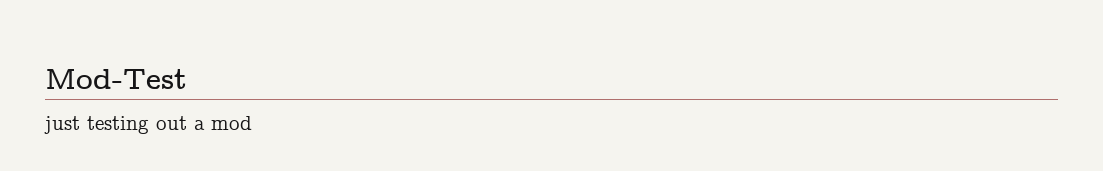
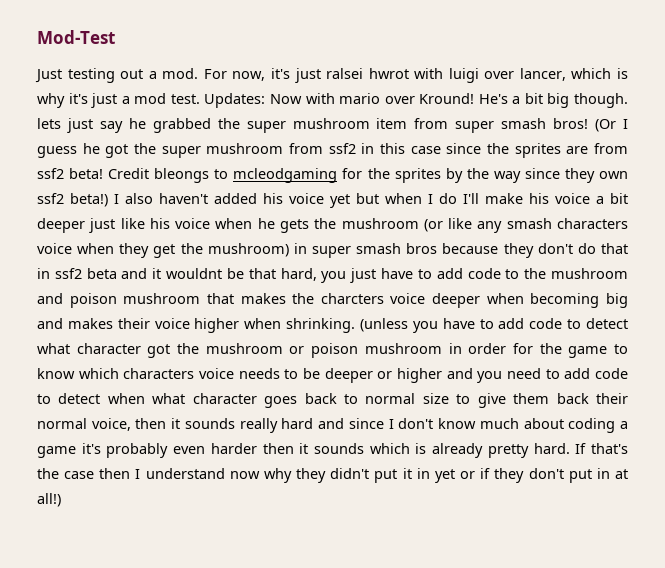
- just testing out a mod
+ Just testing out a mod. For now, it's just ralsei hwrot with luigi over lancer, which is why it's just a mod test. Updates: Now with mario over Kround! He's a bit big though. lets just say he grabbed the super mushroom item from super smash bros! (Or I guess he got the super mushroom from ssf2 in this case since the sprites are from ssf2 beta! Credit bleongs to mcleodgaming for the sprites by the way since they own ssf2 beta!) I also haven't added his voice yet but when I do I'll make his voice a bit deeper just like his voice when he gets the mushroom (or like any smash characters voice when they get the mushroom) in super smash bros because they don't do that in ssf2 beta and it wouldnt be that hard, you just have to add code to the mushroom and poison mushroom that makes the charcters voice deeper when becoming big and makes their voice higher when shrinking. (unless you have to add code to detect what character got the mushroom or poison mushroom in order for the game to know which characters voice needs to be deeper or higher and you need to add code to detect when what character goes back to normal size to give them back their normal voice, then it sounds really hard and since I don't know much about coding a game it's probably even harder then it sounds which is already pretty hard. If that's the case then I understand now why they didn't put it in yet or if they don't put in at all!)

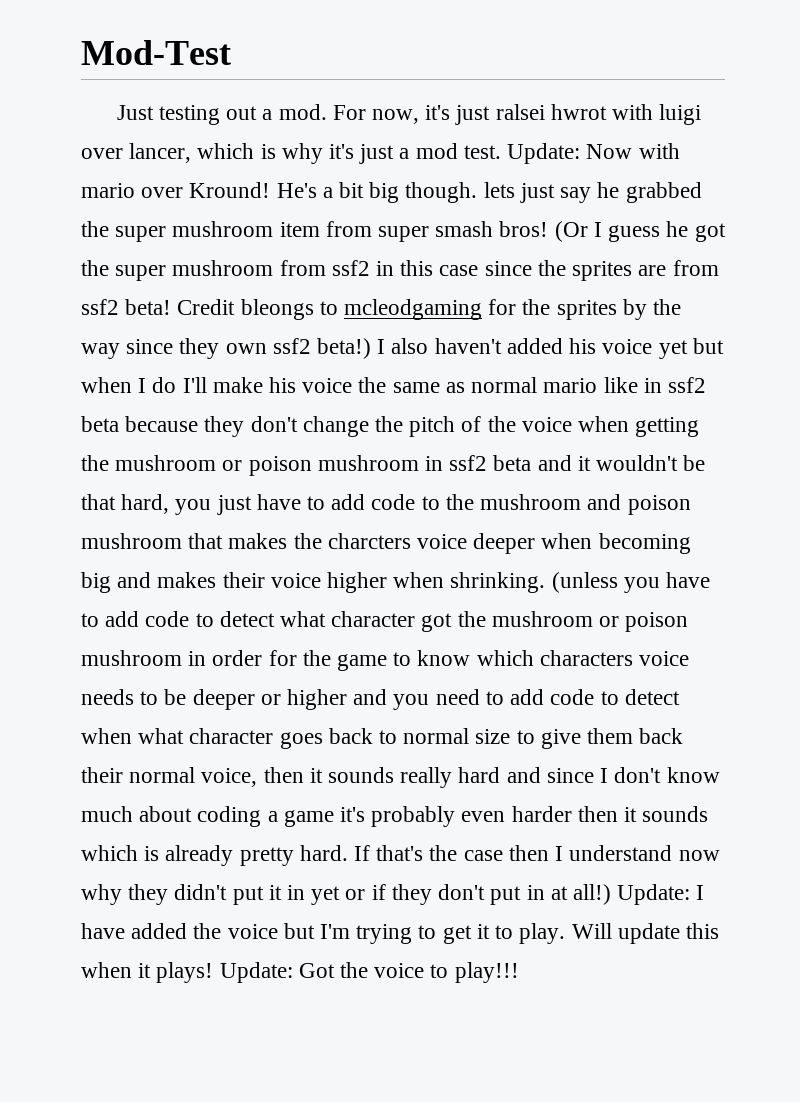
- Updates: Now with mario over Kround!
+ Update: Now with mario over Kround!
- I also haven't added his voice yet but when I do I'll make his voice a bit deeper just like his voice when he gets the mushroom (or like any smash characters voice when they get the mushroom) in super smash bros because they don't do that in ssf2 beta and it wouldnt be that hard, you just have to add code to the mushroom and poison mushroom that makes the charcters voice deeper when becoming big and makes their voice higher when shrinking.
+ I also haven't added his voice yet but when I do I'll make his voice the same as normal mario like in ssf2 beta because they don't change the pitch of the voice when getting the mushroom or poison mushroom in ssf2 beta and it wouldn't be that hard, you just have to add code to the mushroom and poison mushroom that makes the charcters voice deeper when becoming big and makes their voice higher when shrinking.
+ Update: I have added the voice but I'm trying to get it to play. Will update this when it plays! Update: Got the voice to play!!!

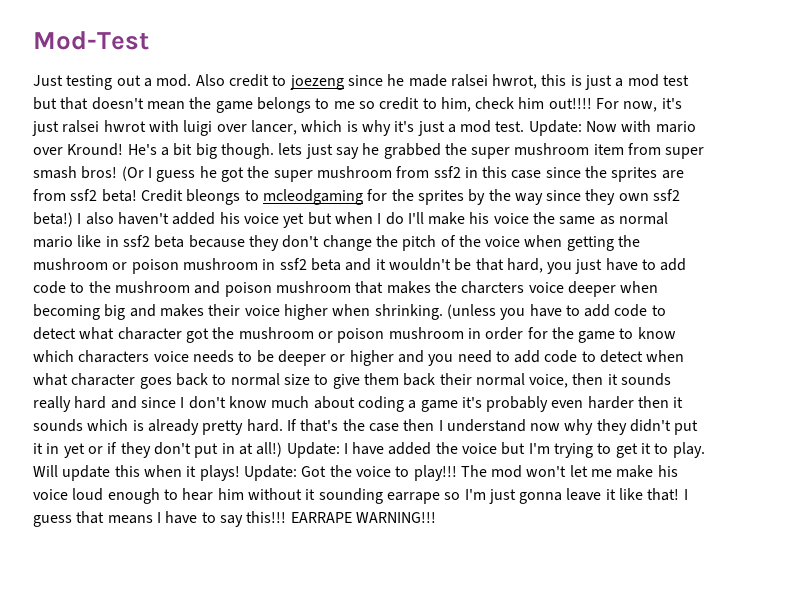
+ Also credit to joezeng since he made ralsei hwrot, this is just a mod test but that doesn't mean the game belongs to me so credit to him, check him out!!!!
+ The mod won't let me make his voice loud enough to hear him without it sounding earrape so I'm just gonna leave it like that! I guess that means I have to say this!!! EARRAPE WARNING!!!

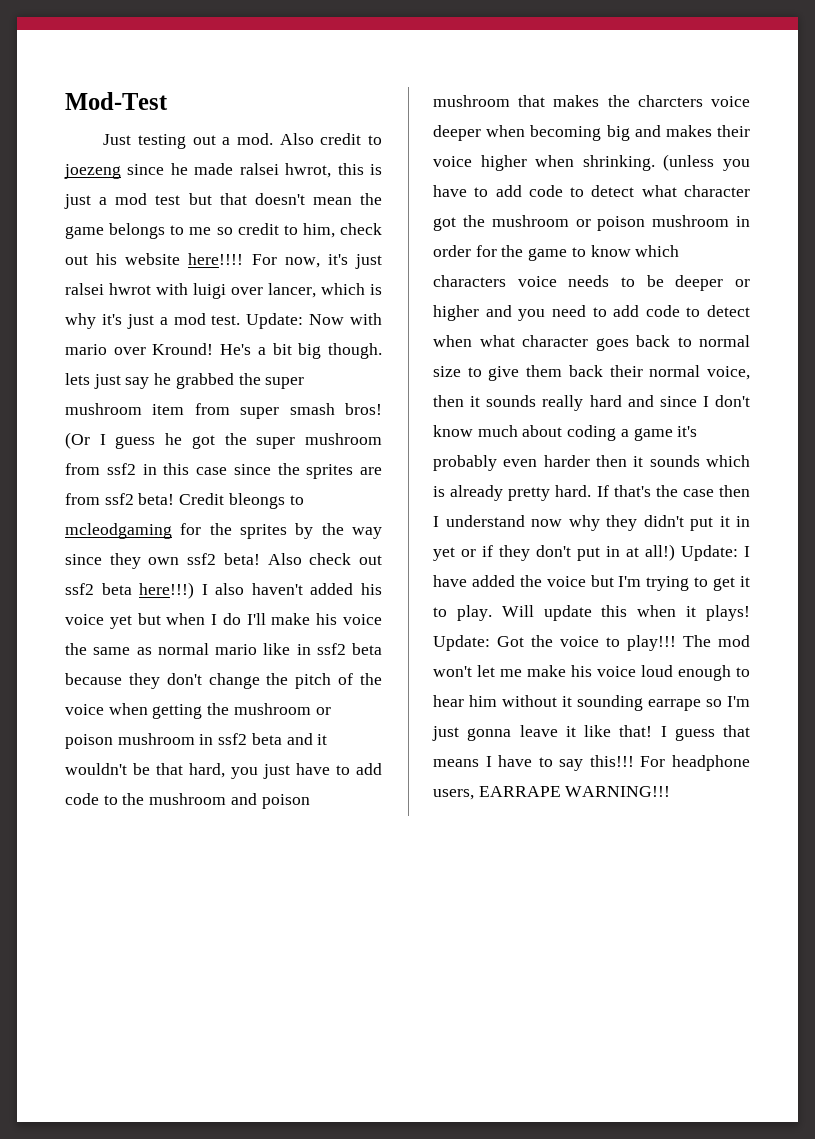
- Also credit to joezeng since he made ralsei hwrot, this is just a mod test but that doesn't mean the game belongs to me so credit to him, check him out!!!!
+ Also credit to joezeng since he made ralsei hwrot, this is just a mod test but that doesn't mean the game belongs to me so credit to him, check out his website here!!!!
- Credit bleongs to mcleodgaming for the sprites by the way since they own ssf2 beta!)
+ Credit bleongs to mcleodgaming for the sprites by the way since they own ssf2 beta! Also check out ssf2 beta here!!!)
- EARRAPE WARNING!!!
+ For headphone users, EARRAPE WARNING!!!

